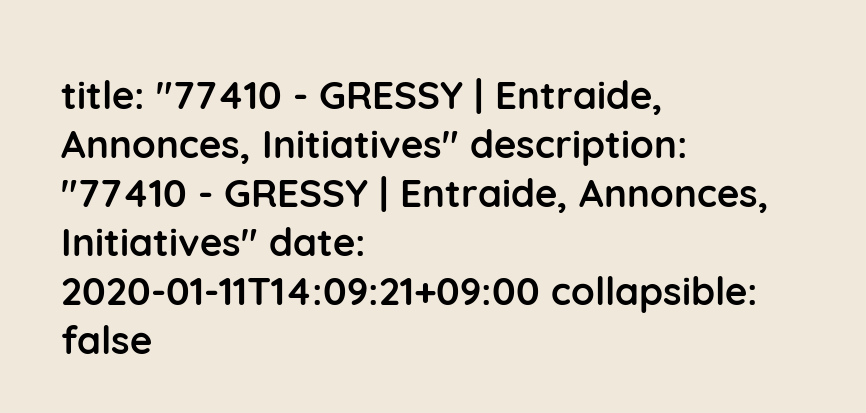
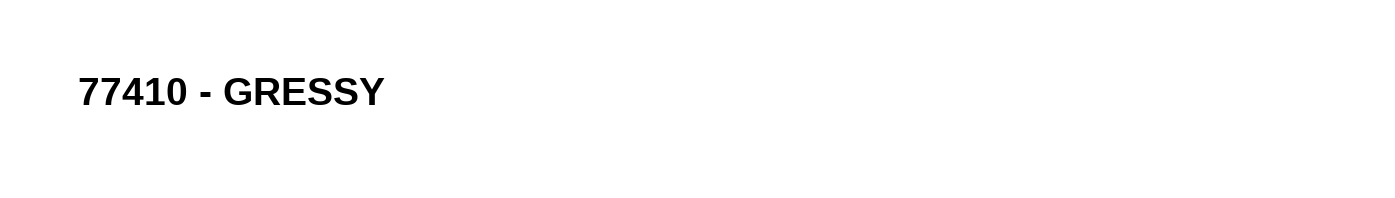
- title: "77410 - GRESSY | Entraide, Annonces, Initiatives" description: "77410 - GRESSY | Entraide, Annonces, Initiatives" date: 2020-01-11T14:09:21+09:00 collapsible: false
+ 77410 - GRESSY

